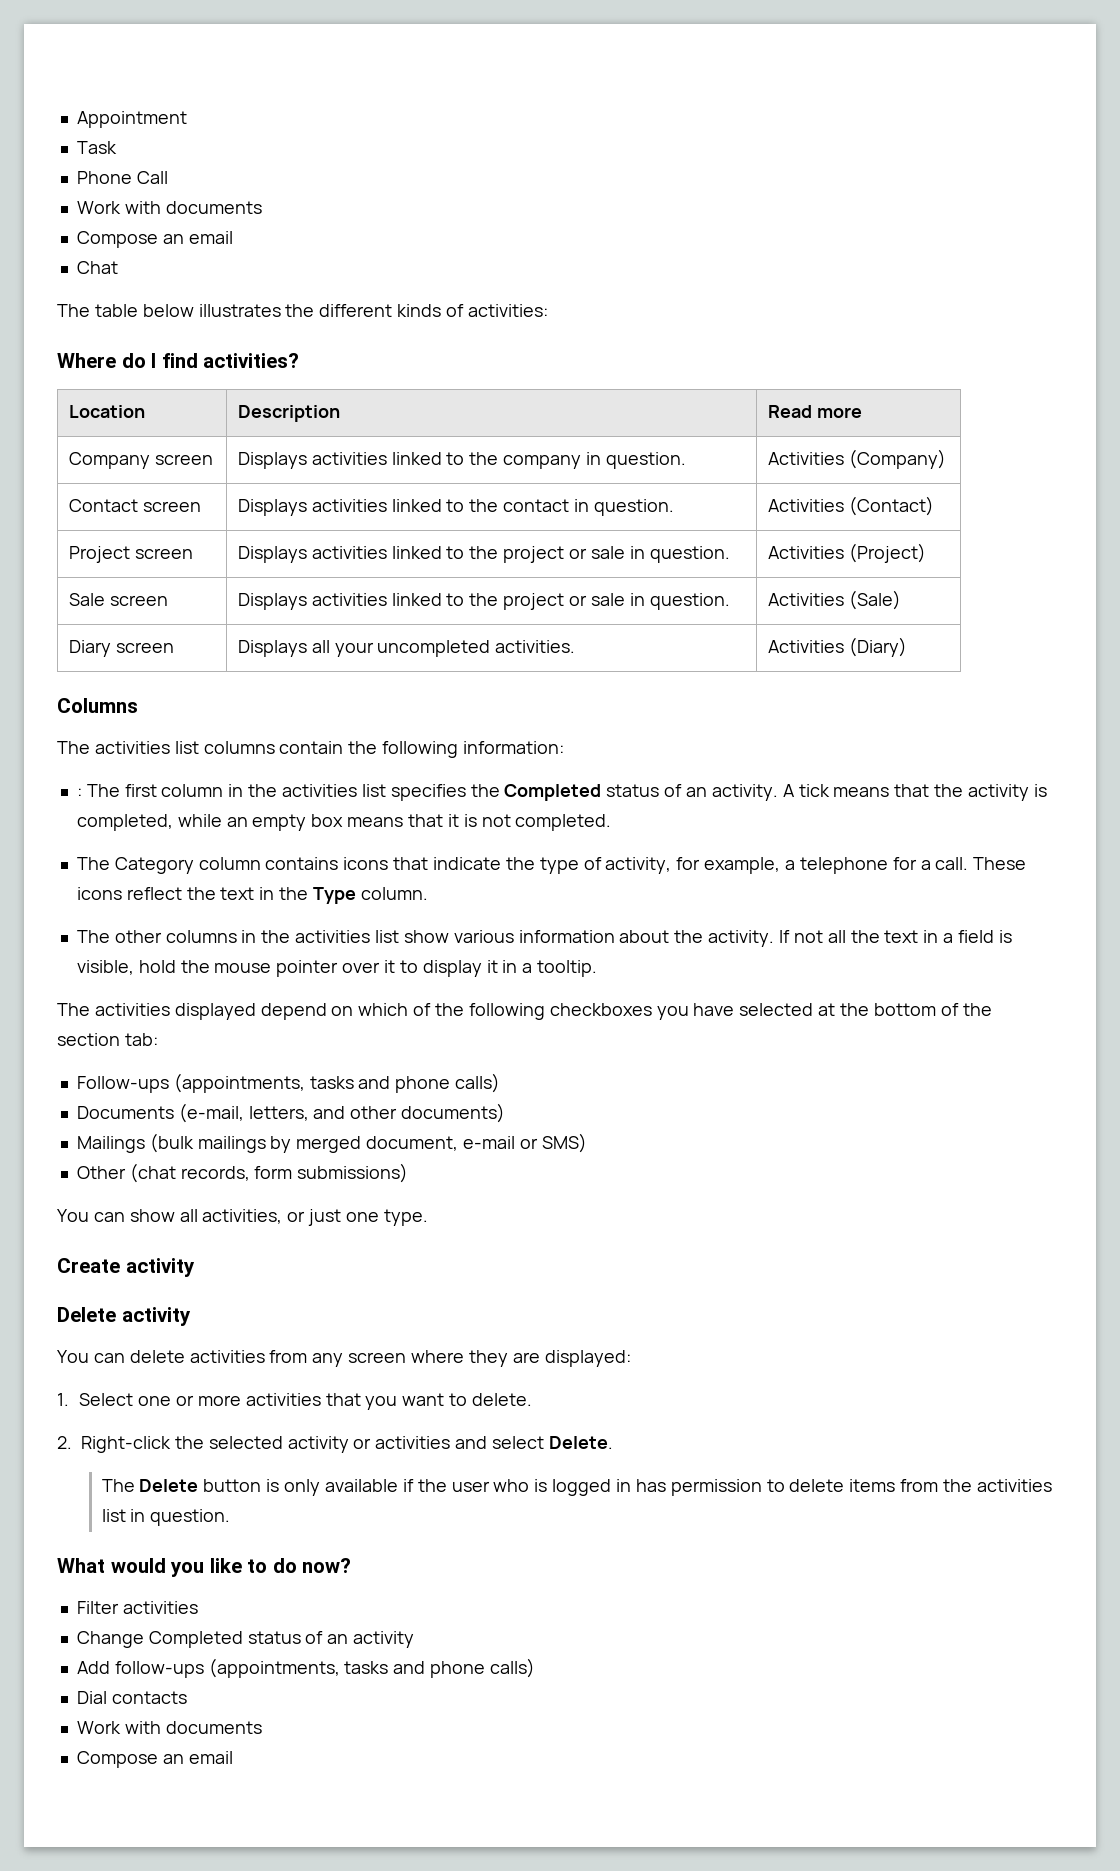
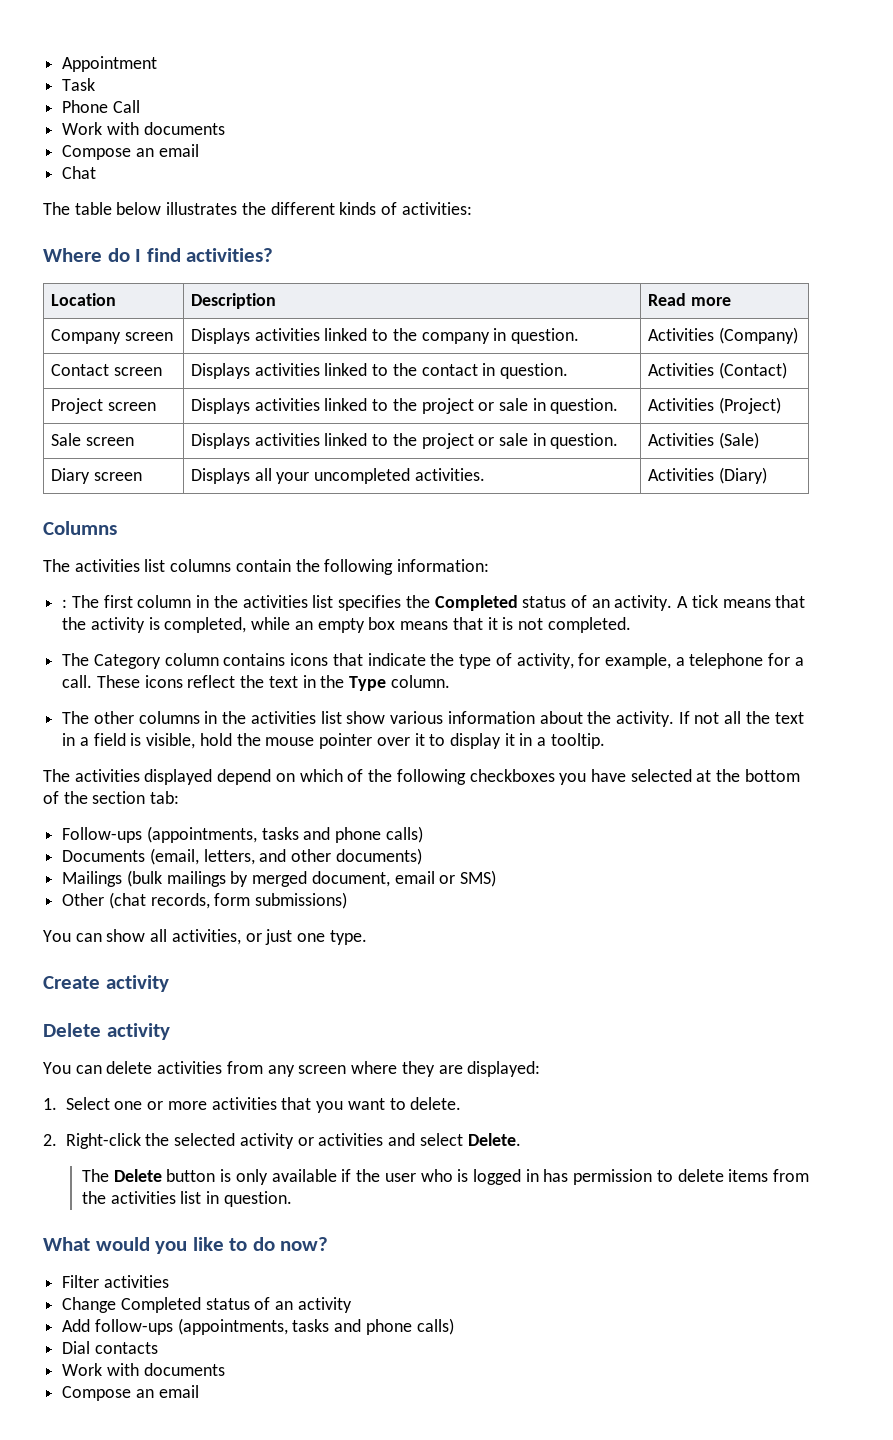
- Documents (e-mail, letters, and other documents)
+ Documents (email, letters, and other documents)
- Mailings (bulk mailings by merged document, e-mail or SMS)
+ Mailings (bulk mailings by merged document, email or SMS)

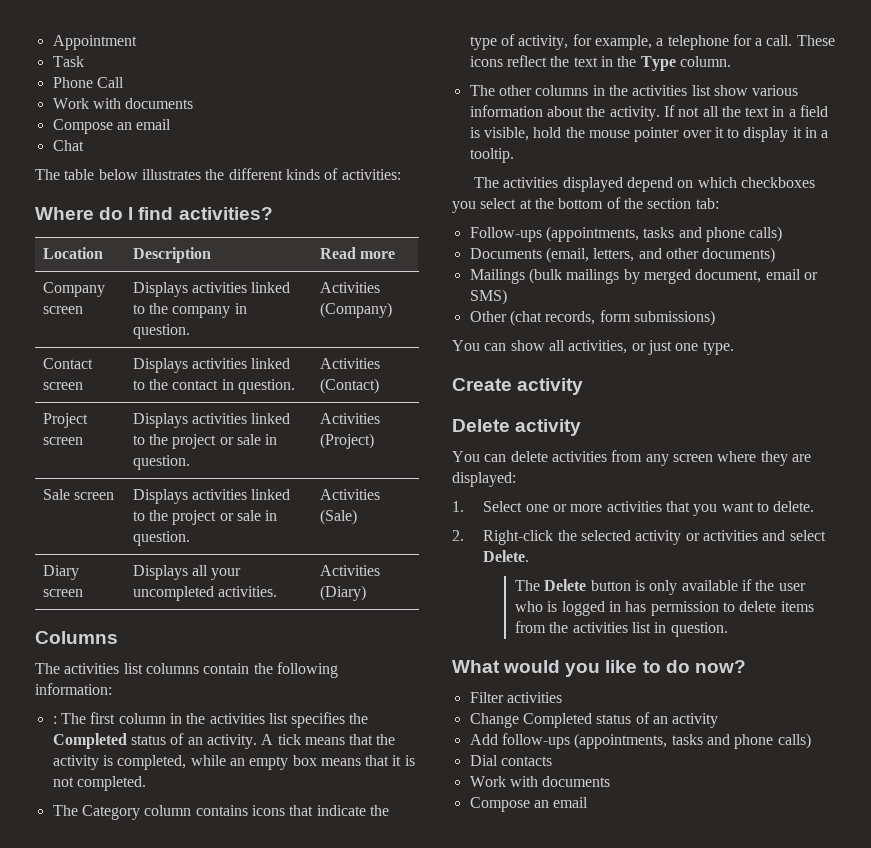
- The activities displayed depend on which of the following checkboxes you have selected at the bottom of the section tab:
+ The activities displayed depend on which checkboxes you select at the bottom of the section tab:

